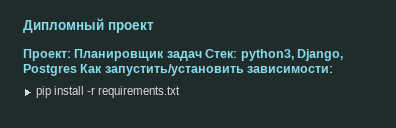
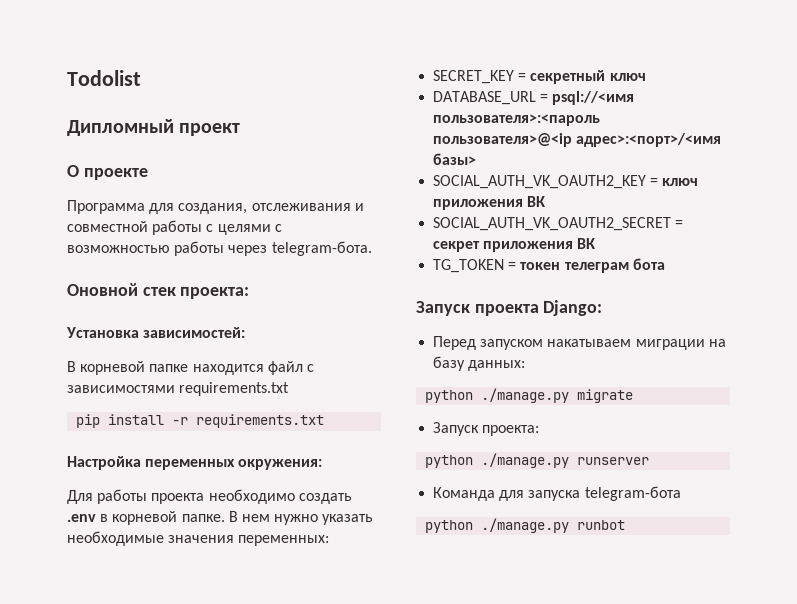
+ Todolist
- Проект: Планировщик задач Стек: python3, Django, Postgres Как запустить/установить зависимости:
+ О проекте
+ Программа для создания, отслеживания и совместной работы с целями с возможностью работы через telegram-бота.
+ Оновной стек проекта:
+ Установка зависимостей:
+ В корневой папке находится файл с зависимостями requirements.txt
  pip install -r requirements.txt
+ Настройка переменных окружения:
+ Для работы проекта необходимо создать .env в корневой папке. В нем нужно указать необходимые значения переменных:
+ SECRET_KEY = секретный ключ
+ DATABASE_URL = psql://<имя пользователя>:<пароль пользователя>@<ip адрес>:<порт>/<имя базы>
+ SOCIAL_AUTH_VK_OAUTH2_KEY = ключ приложения ВК
+ SOCIAL_AUTH_VK_OAUTH2_SECRET = секрет приложения ВК
+ TG_TOKEN = токен телеграм бота
+ Запуск проекта Django:
+ Перед запуском накатываем миграции на базу данных:
+ python ./manage.py migrate
+ Запуск проекта:
+ python ./manage.py runserver
+ Команда для запуска telegram-бота
+ python ./manage.py runbot

